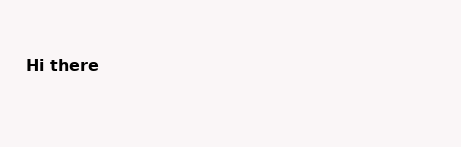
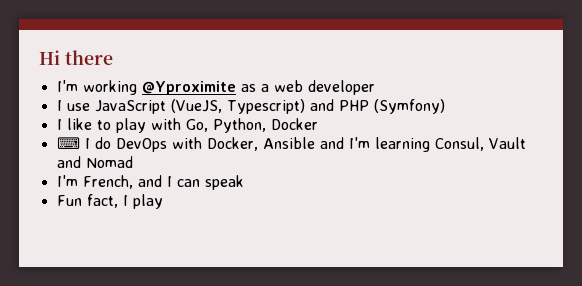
+ I'm working @Yproximite as a web developer
+ I use JavaScript (VueJS, Typescript) and PHP (Symfony)
+ I like to play with Go, Python, Docker
+ ⌨ I do DevOps with Docker, Ansible and I'm learning Consul, Vault and Nomad
+ I'm French, and I can speak
+ Fun fact, I play

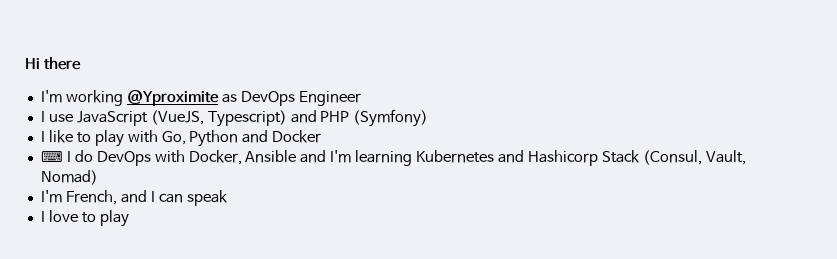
- I'm working @Yproximite as a web developer
+ I'm working @Yproximite as DevOps Engineer
- I like to play with Go, Python, Docker
+ I like to play with Go, Python and Docker
- ⌨ I do DevOps with Docker, Ansible and I'm learning Consul, Vault and Nomad
+ ⌨ I do DevOps with Docker, Ansible and I'm learning Kubernetes and Hashicorp Stack (Consul, Vault, Nomad)
- Fun fact, I play
+ I love to play

